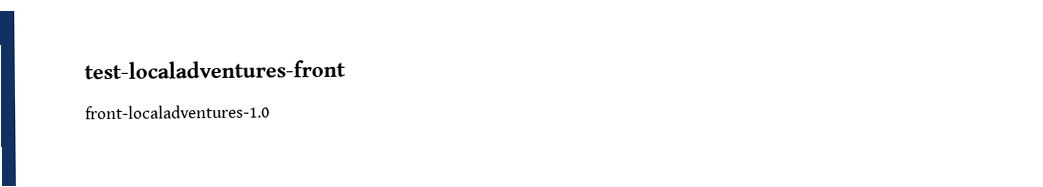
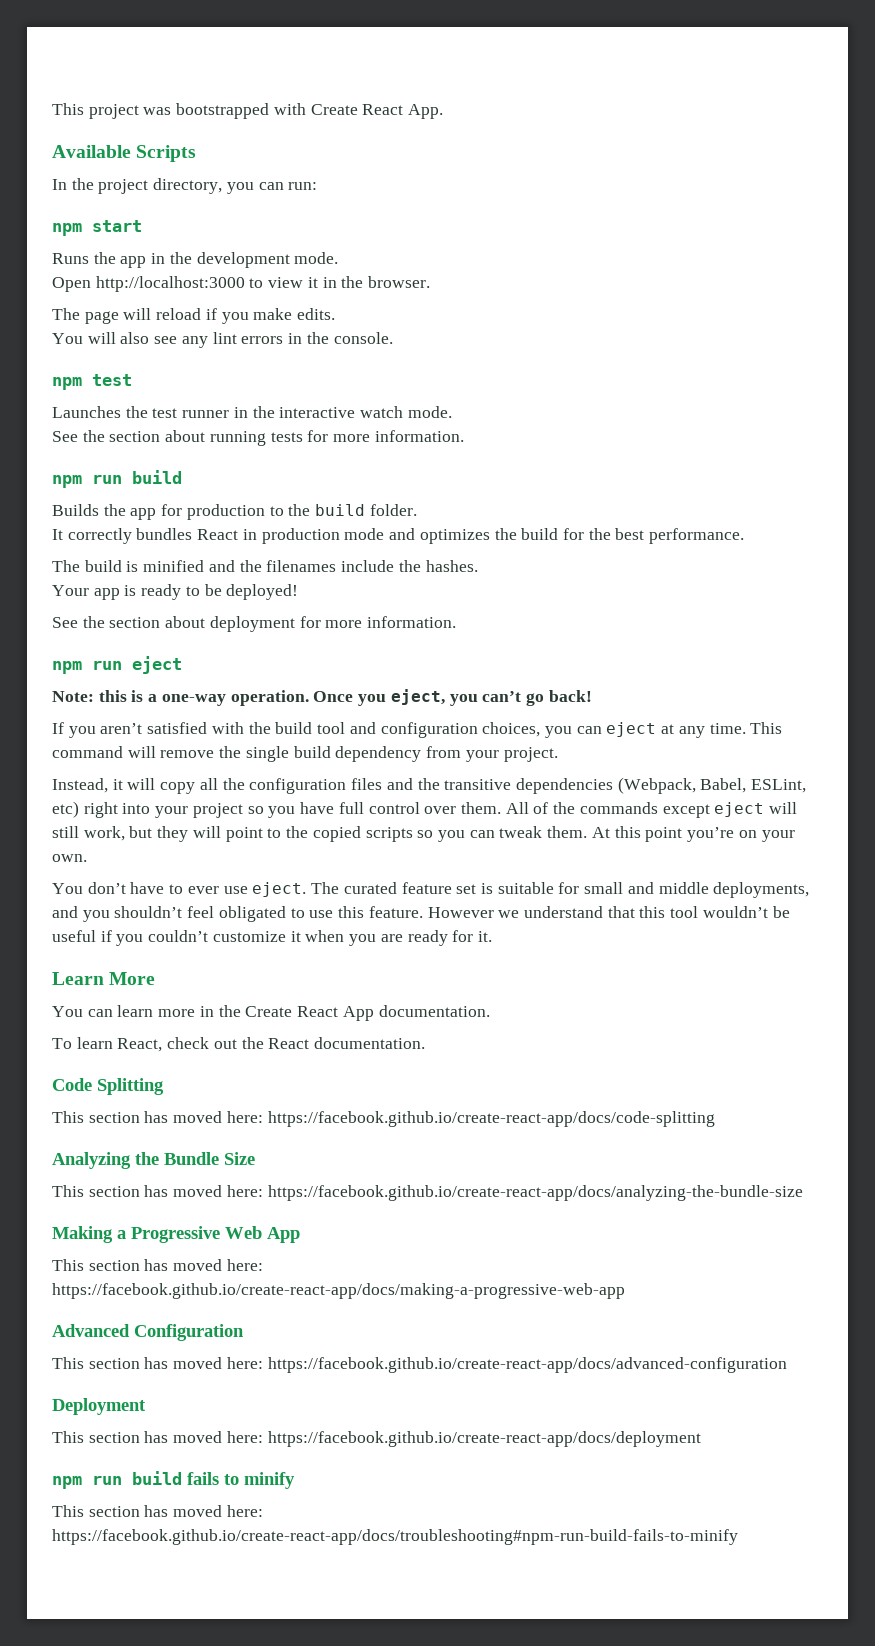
- test-localadventures-front
- front-localadventures-1.0
+ This project was bootstrapped with Create React App.
+ Available Scripts
+ In the project directory, you can run:
+ npm start
+ Runs the app in the development mode.
+ Open http://localhost:3000 to view it in the browser.
+ The page will reload if you make edits.
+ You will also see any lint errors in the console.
+ npm test
+ Launches the test runner in the interactive watch mode.
+ See the section about running tests for more information.
+ npm run build
+ Builds the app for production to the build folder.
+ It correctly bundles React in production mode and optimizes the build for the best performance.
+ The build is minified and the filenames include the hashes.
+ Your app is ready to be deployed!
+ See the section about deployment for more information.
+ npm run eject
+ Note: this is a one-way operation. Once you eject, you can’t go back!
+ If you aren’t satisfied with the build tool and configuration choices, you can eject at any time. This command will remove the single build dependency from your project.
+ Instead, it will copy all the configuration files and the transitive dependencies (Webpack, Babel, ESLint, etc) right into your project so you have full control over them. All of the commands except eject will still work, but they will point to the copied scripts so you can tweak them. At this point you’re on your own.
+ You don’t have to ever use eject. The curated feature set is suitable for small and middle deployments, and you shouldn’t feel obligated to use this feature. However we understand that this tool wouldn’t be useful if you couldn’t customize it when you are ready for it.
+ Learn More
+ You can learn more in the Create React App documentation.
+ To learn React, check out the React documentation.
+ Code Splitting
+ This section has moved here: https://facebook.github.io/create-react-app/docs/code-splitting
+ Analyzing the Bundle Size
+ This section has moved here: https://facebook.github.io/create-react-app/docs/analyzing-the-bundle-size
+ Making a Progressive Web App
+ This section has moved here: https://facebook.github.io/create-react-app/docs/making-a-progressive-web-app
+ Advanced Configuration
+ This section has moved here: https://facebook.github.io/create-react-app/docs/advanced-configuration
+ Deployment
+ This section has moved here: https://facebook.github.io/create-react-app/docs/deployment
+ npm run build fails to minify
+ This section has moved here: https://facebook.github.io/create-react-app/docs/troubleshooting#npm-run-build-fails-to-minify

